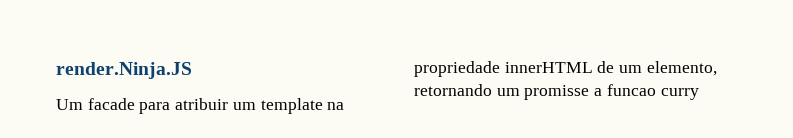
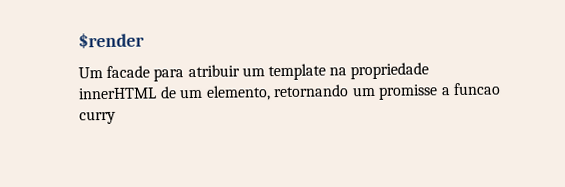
- render.Ninja.JS
+ $render

